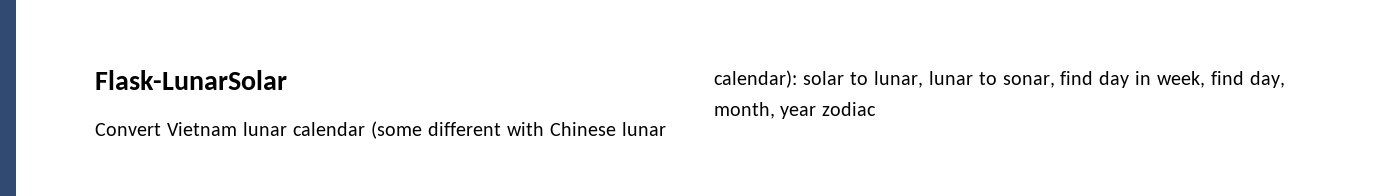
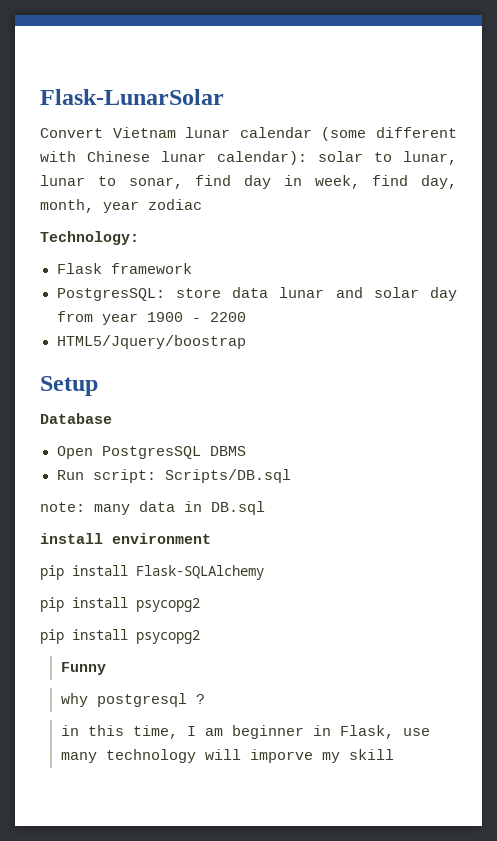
+ Technology:
+ Flask framework
+ PostgresSQL: store data lunar and solar day from year 1900 - 2200
+ HTML5/Jquery/boostrap
+ Setup
+ Database
+ Open PostgresSQL DBMS
+ Run script: Scripts/DB.sql
+ note: many data in DB.sql
+ install environment
+ pip install Flask-SQLAlchemy
+ pip install psycopg2
+ pip install psycopg2
+ Funny
+ why postgresql ?
+ in this time, I am beginner in Flask, use many technology will imporve my skill

